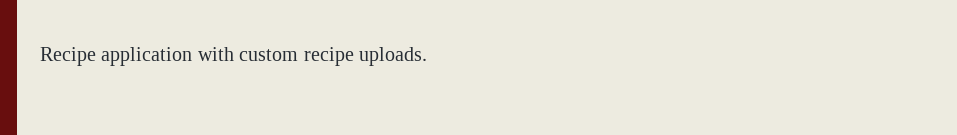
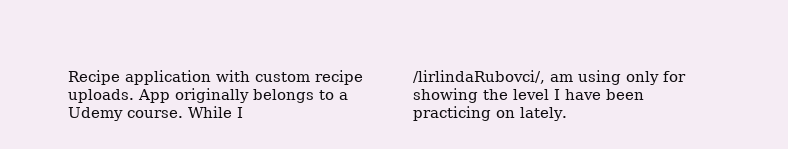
+ App originally belongs to a Udemy course. While I /lirlindaRubovci/, am using only for showing the level I have been practicing on lately.

